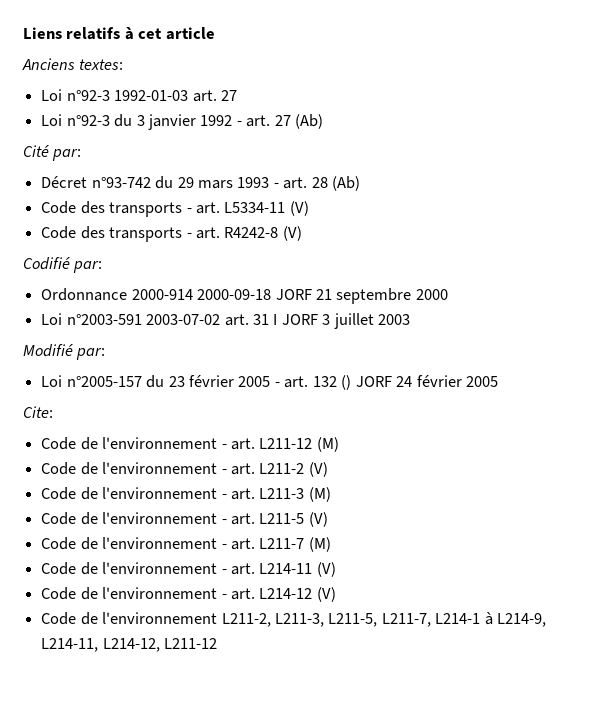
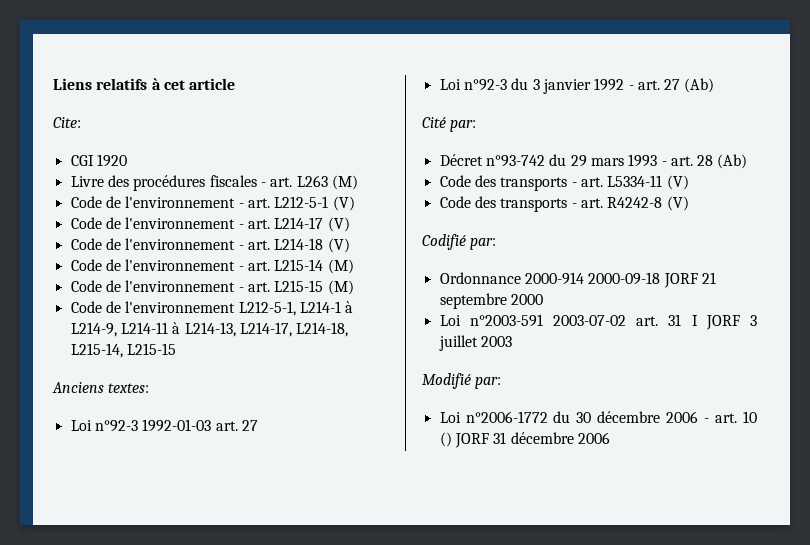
+ Cite:
+ CGI 1920
+ Livre des procédures fiscales - art. L263 (M)
+ Code de l'environnement - art. L212-5-1 (V)
+ Code de l'environnement - art. L214-17 (V)
+ Code de l'environnement - art. L214-18 (V)
+ Code de l'environnement - art. L215-14 (M)
+ Code de l'environnement - art. L215-15 (M)
+ Code de l'environnement L212-5-1, L214-1 à L214-9, L214-11 à L214-13, L214-17, L214-18, L215-14, L215-15
- Loi n°2005-157 du 23 février 2005 - art. 132 () JORF 24 février 2005
- Cite:
- Code de l'environnement - art. L211-12 (M)
- Code de l'environnement - art. L211-2 (V)
- Code de l'environnement - art. L211-3 (M)
- Code de l'environnement - art. L211-5 (V)
- Code de l'environnement - art. L211-7 (M)
- Code de l'environnement - art. L214-11 (V)
- Code de l'environnement - art. L214-12 (V)
- Code de l'environnement L211-2, L211-3, L211-5, L211-7, L214-1 à L214-9, L214-11, L214-12, L211-12
+ Loi n°2006-1772 du 30 décembre 2006 - art. 10 () JORF 31 décembre 2006

